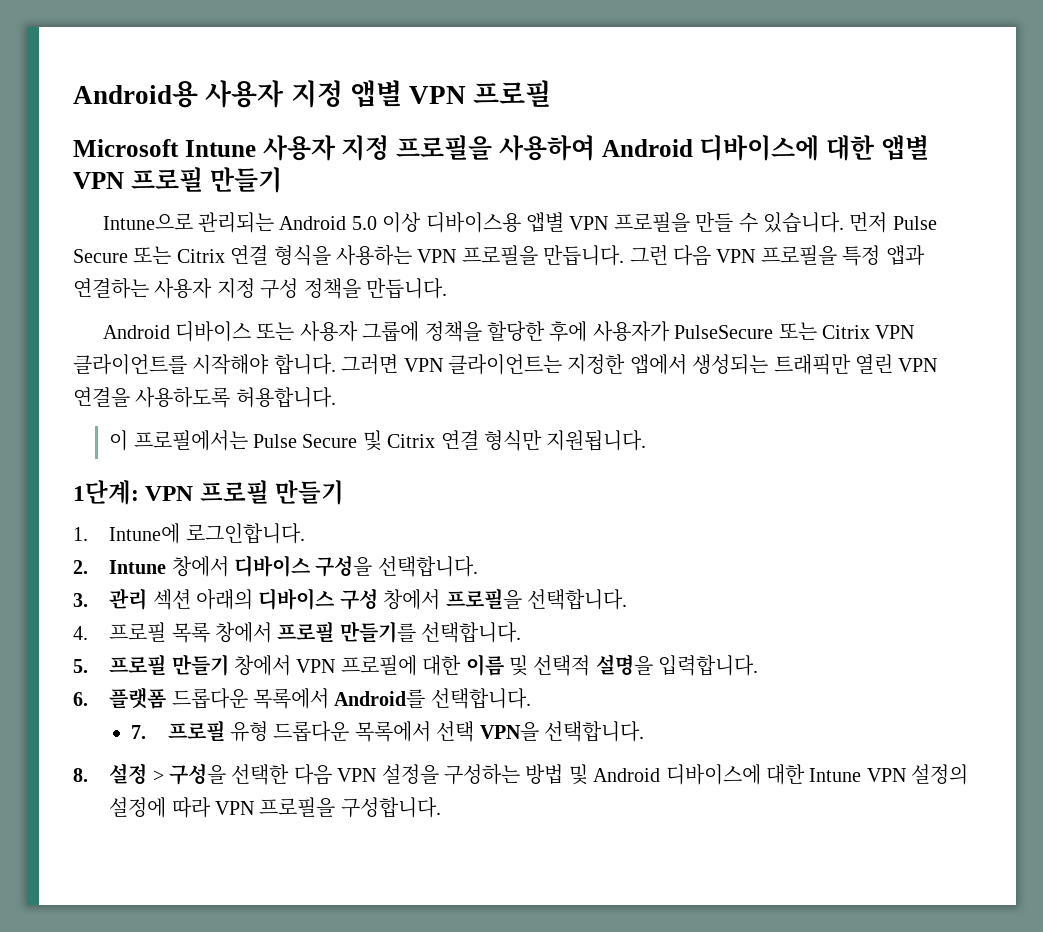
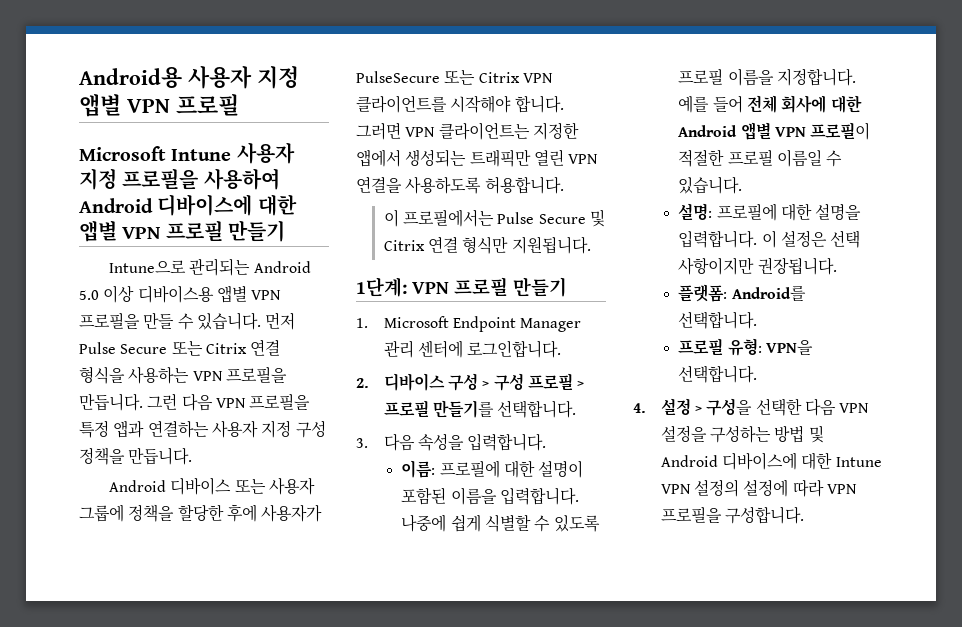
- 1. Intune에 로그인합니다.
- 2. Intune 창에서 디바이스 구성을 선택합니다.
- 3. 관리 섹션 아래의 디바이스 구성 창에서 프로필을 선택합니다.
- 4. 프로필 목록 창에서 프로필 만들기를 선택합니다.
- 5. 프로필 만들기 창에서 VPN 프로필에 대한 이름 및 선택적 설명을 입력합니다.
- 6. 플랫폼 드롭다운 목록에서 Android를 선택합니다.
- 7. 프로필 유형 드롭다운 목록에서 선택 VPN을 선택합니다.
+ 1. Microsoft Endpoint Manager 관리 센터에 로그인합니다.
+ 2. 디바이스 구성 > 구성 프로필 > 프로필 만들기를 선택합니다.
+ 3. 다음 속성을 입력합니다.
+ 이름: 프로필에 대한 설명이 포함된 이름을 입력합니다. 나중에 쉽게 식별할 수 있도록 프로필 이름을 지정합니다. 예를 들어 전체 회사에 대한 Android 앱별 VPN 프로필이 적절한 프로필 이름일 수 있습니다.
+ 설명: 프로필에 대한 설명을 입력합니다. 이 설정은 선택 사항이지만 권장됩니다.
+ 플랫폼: Android를 선택합니다.
+ 프로필 유형: VPN을 선택합니다.
- 8. 설정 > 구성을 선택한 다음 VPN 설정을 구성하는 방법 및 Android 디바이스에 대한 Intune VPN 설정의 설정에 따라 VPN 프로필을 구성합니다.
+ 4. 설정 > 구성을 선택한 다음 VPN 설정을 구성하는 방법 및 Android 디바이스에 대한 Intune VPN 설정의 설정에 따라 VPN 프로필을 구성합니다.

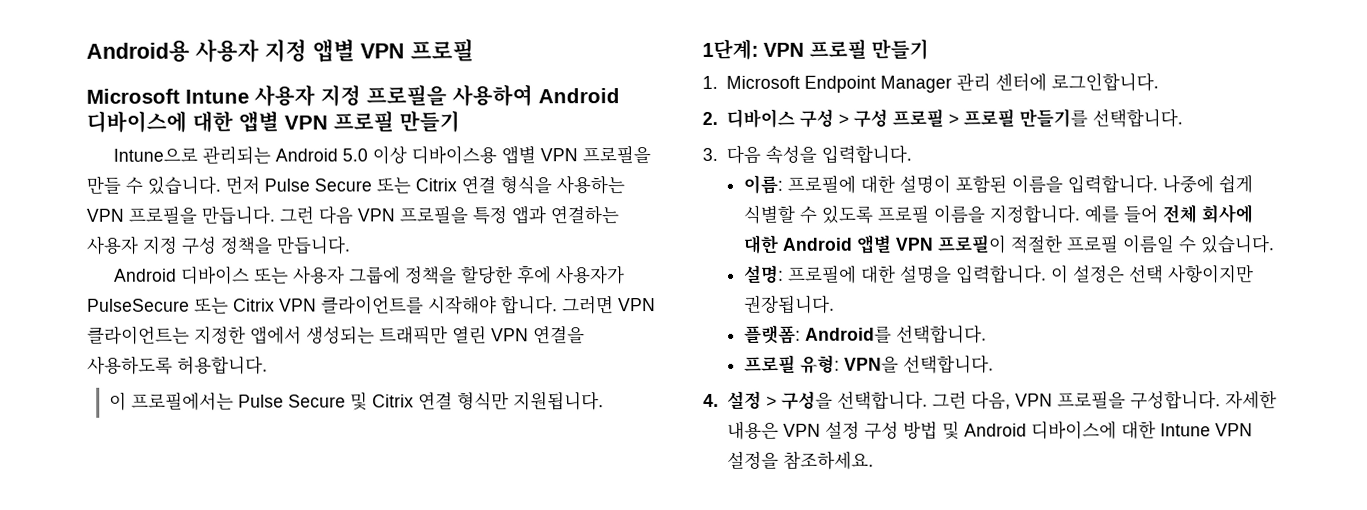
- 4. 설정 > 구성을 선택한 다음 VPN 설정을 구성하는 방법 및 Android 디바이스에 대한 Intune VPN 설정의 설정에 따라 VPN 프로필을 구성합니다.
+ 4. 설정 > 구성을 선택합니다. 그런 다음, VPN 프로필을 구성합니다. 자세한 내용은 VPN 설정 구성 방법 및 Android 디바이스에 대한 Intune VPN 설정을 참조하세요.

